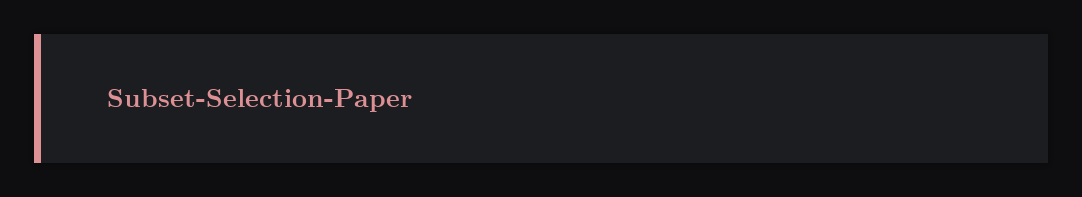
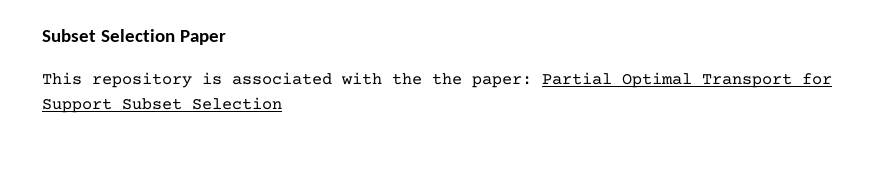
- Subset-Selection-Paper
+ Subset Selection Paper
+ This repository is associated with the the paper: Partial Optimal Transport for Support Subset Selection

